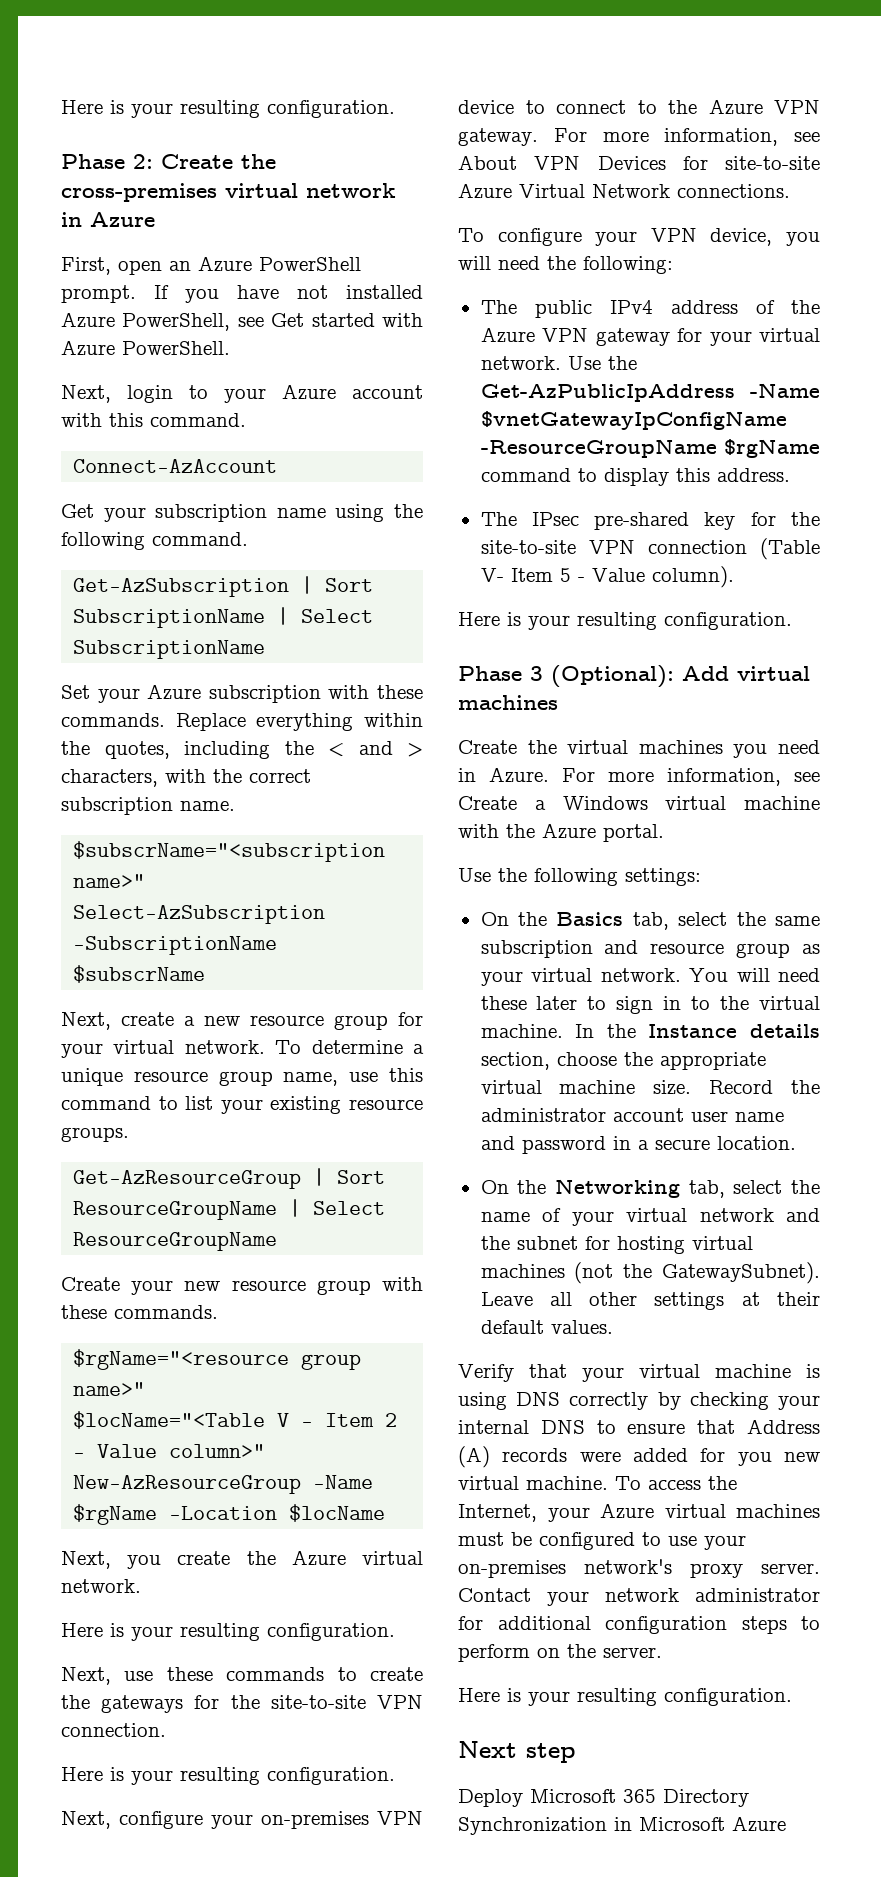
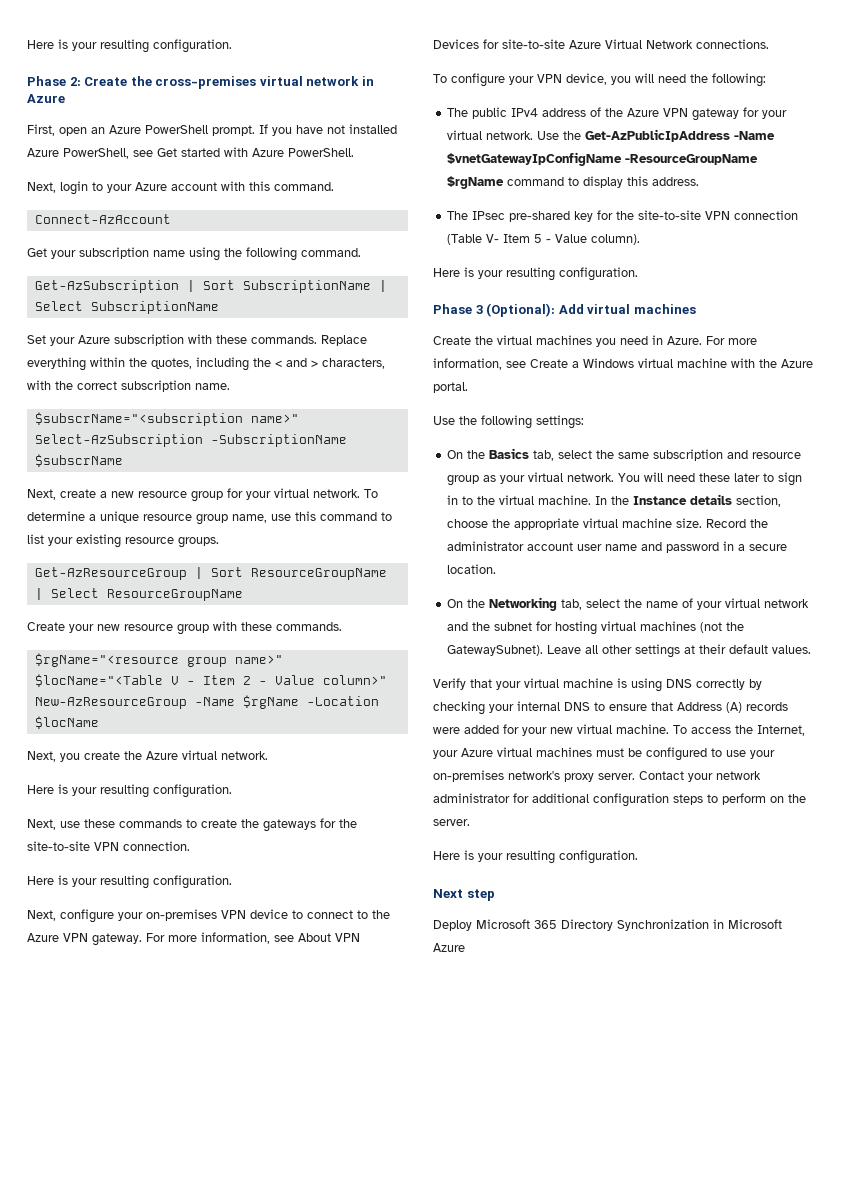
- Verify that your virtual machine is using DNS correctly by checking your internal DNS to ensure that Address (A) records were added for you new virtual machine.
+ Verify that your virtual machine is using DNS correctly by checking your internal DNS to ensure that Address (A) records were added for your new virtual machine.

